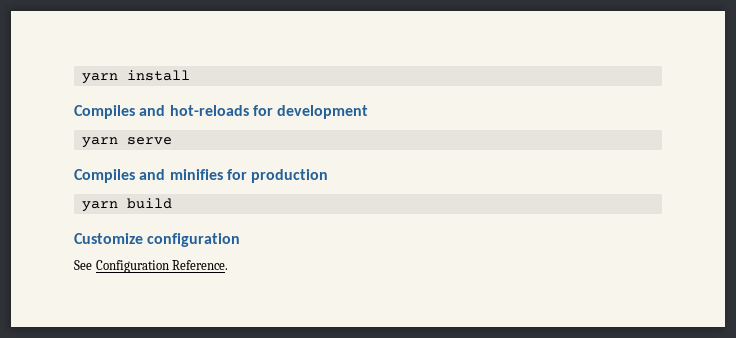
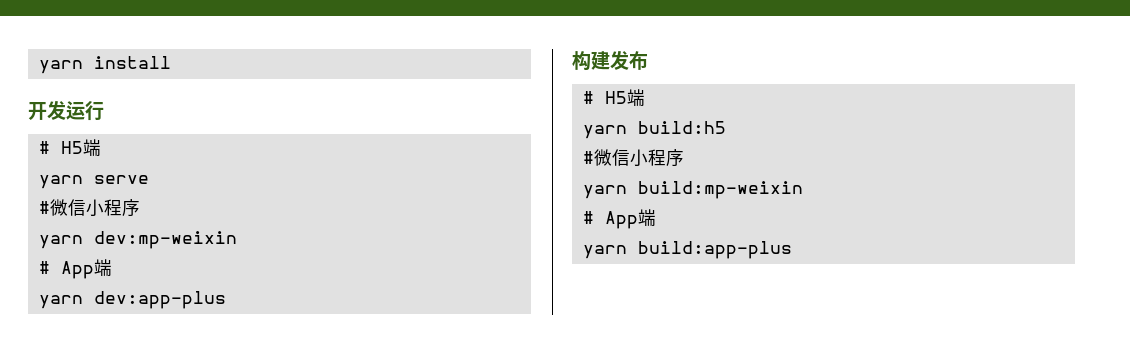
- Compiles and hot-reloads for development
+ 开发运行
+ # H5端
  yarn serve
- Compiles and minifies for production
- yarn build
- Customize configuration
- See Configuration Reference.
+ #微信小程序
+ yarn dev:mp-weixin
+ # App端
+ yarn dev:app-plus
+ 构建发布
+ # H5端
+ yarn build:h5
+ #微信小程序
+ yarn build:mp-weixin
+ # App端
+ yarn build:app-plus

